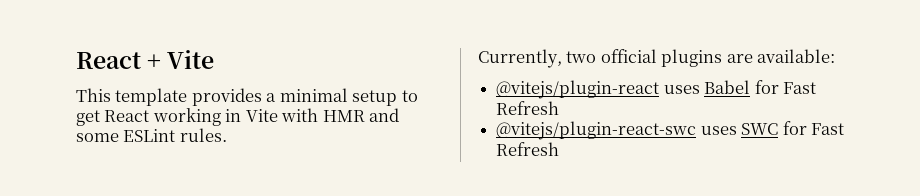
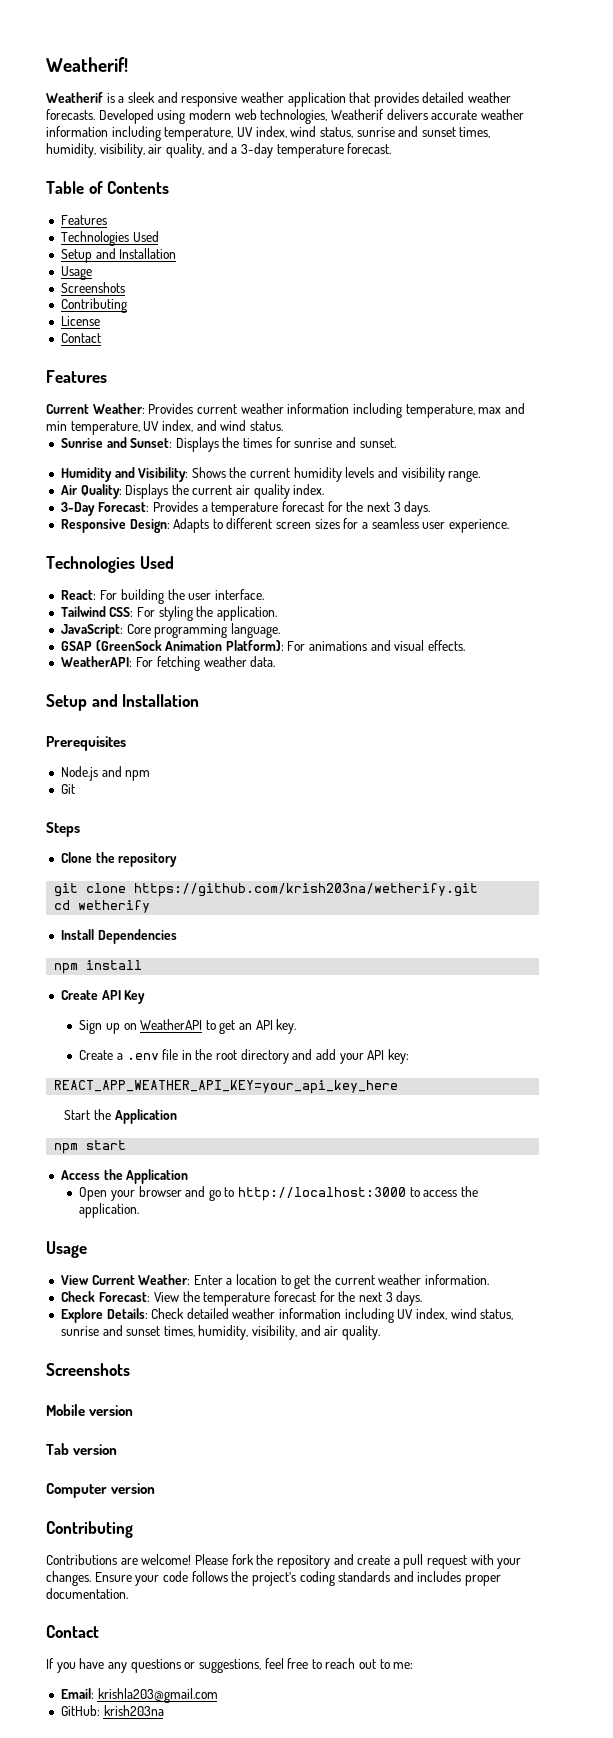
- React + Vite
- This template provides a minimal setup to get React working in Vite with HMR and some ESLint rules.
- Currently, two official plugins are available:
- @vitejs/plugin-react uses Babel for Fast Refresh
- @vitejs/plugin-react-swc uses SWC for Fast Refresh
+ Weatherif!
+ Weatherif is a sleek and responsive weather application that provides detailed weather forecasts. Developed using modern web technologies, Weatherif delivers accurate weather information including temperature, UV index, wind status, sunrise and sunset times, humidity, visibility, air quality, and a 3-day temperature forecast.
+ Table of Contents
+ Features
+ Technologies Used
+ Setup and Installation
+ Usage
+ Screenshots
+ Contributing
+ License
+ Contact
+ Features
+ Current Weather: Provides current weather information including temperature, max and min temperature, UV index, and wind status.
+ Sunrise and Sunset: Displays the times for sunrise and sunset.
+ Humidity and Visibility: Shows the current humidity levels and visibility range.
+ Air Quality: Displays the current air quality index.
+ 3-Day Forecast: Provides a temperature forecast for the next 3 days.
+ Responsive Design: Adapts to different screen sizes for a seamless user experience.
+ Technologies Used
+ React: For building the user interface.
+ Tailwind CSS: For styling the application.
+ JavaScript: Core programming language.
+ GSAP (GreenSock Animation Platform): For animations and visual effects.
+ WeatherAPI: For fetching weather data.
+ Setup and Installation
+ Prerequisites
+ Node.js and npm
+ Git
+ Steps
+ Clone the repository
+ git clone https://github.com/krish203na/wetherify.git
+ cd wetherify
+ Install Dependencies
+ npm install
+ Create API Key
+ Sign up on WeatherAPI to get an API key.
+ Create a .env file in the root directory and add your API key:
+ REACT_APP_WEATHER_API_KEY=your_api_key_here
+ Start the Application
+ npm start
+ Access the Application
+ Open your browser and go to http://localhost:3000 to access the application.
+ Usage
+ View Current Weather: Enter a location to get the current weather information.
+ Check Forecast: View the temperature forecast for the next 3 days.
+ Explore Details: Check detailed weather information including UV index, wind status, sunrise and sunset times, humidity, visibility, and air quality.
+ Screenshots
+ Mobile version
+ Tab version
+ Computer version
+ Contributing
+ Contributions are welcome! Please fork the repository and create a pull request with your changes. Ensure your code follows the project’s coding standards and includes proper documentation.
+ Contact
+ If you have any questions or suggestions, feel free to reach out to me:
+ Email: krishla203@gmail.com
+ GitHub: krish203na

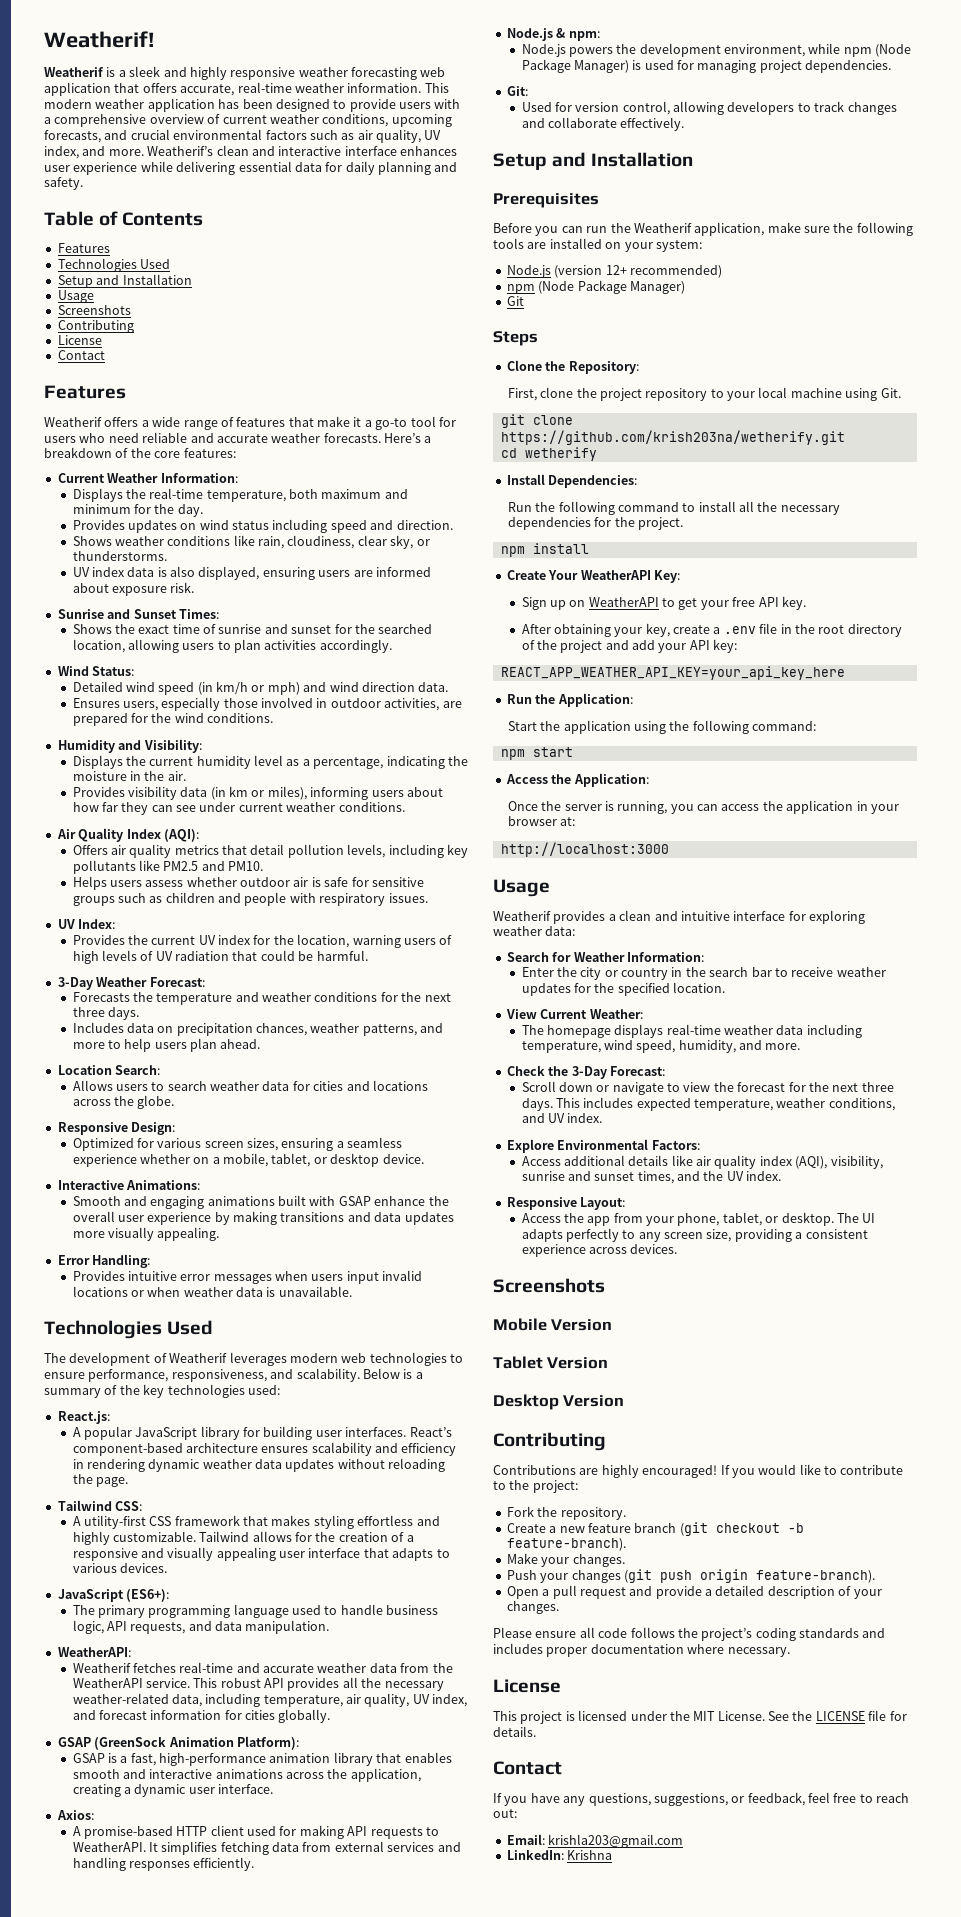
- Weatherif is a sleek and responsive weather application that provides detailed weather forecasts. Developed using modern web technologies, Weatherif delivers accurate weather information including temperature, UV index, wind status, sunrise and sunset times, humidity, visibility, air quality, and a 3-day temperature forecast.
+ Weatherif is a sleek and highly responsive weather forecasting web application that offers accurate, real-time weather information. This modern weather application has been designed to provide users with a comprehensive overview of current weather conditions, upcoming forecasts, and crucial environmental factors such as air quality, UV index, and more. Weatherif’s clean and interactive interface enhances user experience while delivering essential data for daily planning and safety.
- Current Weather: Provides current weather information including temperature, max and min temperature, UV index, and wind status.
- Sunrise and Sunset: Displays the times for sunrise and sunset.
+ Weatherif offers a wide range of features that make it a go-to tool for users who need reliable and accurate weather forecasts. Here’s a breakdown of the core features:
+ Current Weather Information:
+ Displays the real-time temperature, both maximum and minimum for the day.
+ Provides updates on wind status including speed and direction.
+ Shows weather conditions like rain, cloudiness, clear sky, or thunderstorms.
+ UV index data is also displayed, ensuring users are informed about exposure risk.
+ Sunrise and Sunset Times:
+ Shows the exact time of sunrise and sunset for the searched location, allowing users to plan activities accordingly.
+ Wind Status:
+ Detailed wind speed (in km/h or mph) and wind direction data.
+ Ensures users, especially those involved in outdoor activities, are prepared for the wind conditions.
- Humidity and Visibility: Shows the current humidity levels and visibility range.
- Air Quality: Displays the current air quality index.
- 3-Day Forecast: Provides a temperature forecast for the next 3 days.
- Responsive Design: Adapts to different screen sizes for a seamless user experience.
+ Humidity and Visibility:
+ Displays the current humidity level as a percentage, indicating the moisture in the air.
+ Provides visibility data (in km or miles), informing users about how far they can see under current weather conditions.
+ Air Quality Index (AQI):
+ Offers air quality metrics that detail pollution levels, including key pollutants like PM2.5 and PM10.
+ Helps users assess whether outdoor air is safe for sensitive groups such as children and people with respiratory issues.
+ UV Index:
+ Provides the current UV index for the location, warning users of high levels of UV radiation that could be harmful.
+ 3-Day Weather Forecast:
+ Forecasts the temperature and weather conditions for the next three days.
+ Includes data on precipitation chances, weather patterns, and more to help users plan ahead.
+ Location Search:
+ Allows users to search weather data for cities and locations across the globe.
+ Responsive Design:
+ Optimized for various screen sizes, ensuring a seamless experience whether on a mobile, tablet, or desktop device.
+ Interactive Animations:
+ Smooth and engaging animations built with GSAP enhance the overall user experience by making transitions and data updates more visually appealing.
+ Error Handling:
+ Provides intuitive error messages when users input invalid locations or when weather data is unavailable.
  Technologies Used
- React: For building the user interface.
- Tailwind CSS: For styling the application.
- JavaScript: Core programming language.
- GSAP (GreenSock Animation Platform): For animations and visual effects.
- WeatherAPI: For fetching weather data.
+ The development of Weatherif leverages modern web technologies to ensure performance, responsiveness, and scalability. Below is a summary of the key technologies used:
+ React.js:
+ A popular JavaScript library for building user interfaces. React’s component-based architecture ensures scalability and efficiency in rendering dynamic weather data updates without reloading the page.
+ Tailwind CSS:
+ A utility-first CSS framework that makes styling effortless and highly customizable. Tailwind allows for the creation of a responsive and visually appealing user interface that adapts to various devices.
+ JavaScript (ES6+):
+ The primary programming language used to handle business logic, API requests, and data manipulation.
+ WeatherAPI:
+ Weatherif fetches real-time and accurate weather data from the WeatherAPI service. This robust API provides all the necessary weather-related data, including temperature, air quality, UV index, and forecast information for cities globally.
+ GSAP (GreenSock Animation Platform):
+ GSAP is a fast, high-performance animation library that enables smooth and interactive animations across the application, creating a dynamic user interface.
+ Axios:
+ A promise-based HTTP client used for making API requests to WeatherAPI. It simplifies fetching data from external services and handling responses efficiently.
+ Node.js & npm:
+ Node.js powers the development environment, while npm (Node Package Manager) is used for managing project dependencies.
+ Git:
+ Used for version control, allowing developers to track changes and collaborate effectively.
  Setup and Installation
  Prerequisites
- Node.js and npm
+ Before you can run the Weatherif application, make sure the following tools are installed on your system:
+ Node.js (version 12+ recommended)
+ npm (Node Package Manager)
  Git
  Steps
- Clone the repository
+ Clone the Repository:
+ First, clone the project repository to your local machine using Git.
- Install Dependencies
+ Install Dependencies:
+ Run the following command to install all the necessary dependencies for the project.
- Create API Key
+ Create Your WeatherAPI Key:
- Sign up on WeatherAPI to get an API key.
+ Sign up on WeatherAPI to get your free API key.
- Create a .env file in the root directory and add your API key:
+ After obtaining your key, create a .env file in the root directory of the project and add your API key:
+ Run the Application:
- Start the Application
+ Start the application using the following command:
- Access the Application
- Open your browser and go to http://localhost:3000 to access the application.
+ Access the Application:
+ Once the server is running, you can access the application in your browser at:
+ http://localhost:3000
  Usage
- View Current Weather: Enter a location to get the current weather information.
- Check Forecast: View the temperature forecast for the next 3 days.
- Explore Details: Check detailed weather information including UV index, wind status, sunrise and sunset times, humidity, visibility, and air quality.
+ Weatherif provides a clean and intuitive interface for exploring weather data:
+ Search for Weather Information:
+ Enter the city or country in the search bar to receive weather updates for the specified location.
+ View Current Weather:
+ The homepage displays real-time weather data including temperature, wind speed, humidity, and more.
+ Check the 3-Day Forecast:
+ Scroll down or navigate to view the forecast for the next three days. This includes expected temperature, weather conditions, and UV index.
+ Explore Environmental Factors:
+ Access additional details like air quality index (AQI), visibility, sunrise and sunset times, and the UV index.
+ Responsive Layout:
+ Access the app from your phone, tablet, or desktop. The UI adapts perfectly to any screen size, providing a consistent experience across devices.
  Screenshots
- Mobile version
- Tab version
- Computer version
+ Mobile Version
+ Tablet Version
+ Desktop Version
  Contributing
- Contributions are welcome! Please fork the repository and create a pull request with your changes. Ensure your code follows the project’s coding standards and includes proper documentation.
+ Contributions are highly encouraged! If you would like to contribute to the project:
+ Fork the repository.
+ Create a new feature branch (git checkout -b feature-branch).
+ Make your changes.
+ Push your changes (git push origin feature-branch).
+ Open a pull request and provide a detailed description of your changes.
+ Please ensure all code follows the project’s coding standards and includes proper documentation where necessary.
+ License
+ This project is licensed under the MIT License. See the LICENSE file for details.
- If you have any questions or suggestions, feel free to reach out to me:
+ If you have any questions, suggestions, or feedback, feel free to reach out:
- GitHub: krish203na
+ LinkedIn: Krishna

